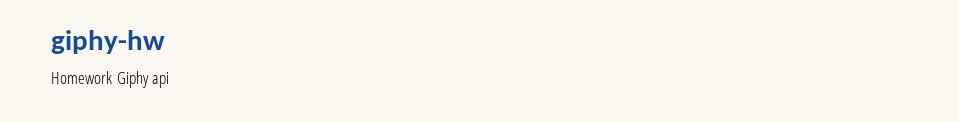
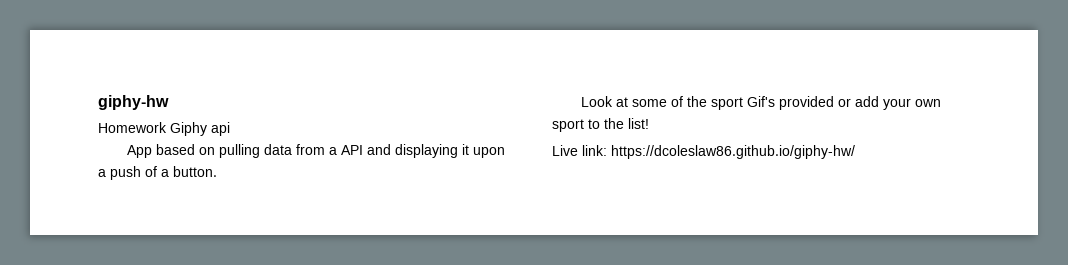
+ App based on pulling data from a API and displaying it upon a push of a button.
+ Look at some of the sport Gif's provided or add your own sport to the list!
+ Live link: https://dcoleslaw86.github.io/giphy-hw/

